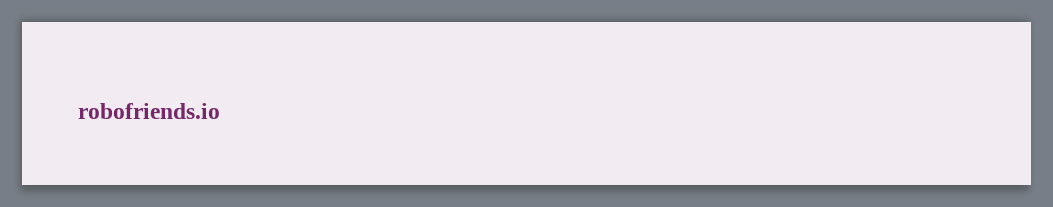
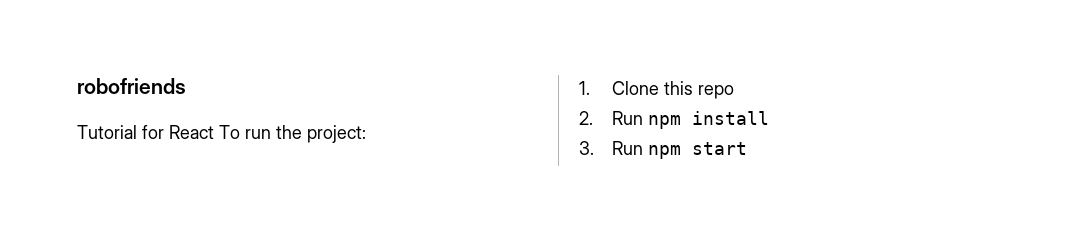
- robofriends.io
+ robofriends
+ Tutorial for React To run the project:
+ 1. Clone this repo
+ 2. Run npm install
+ 3. Run npm start

